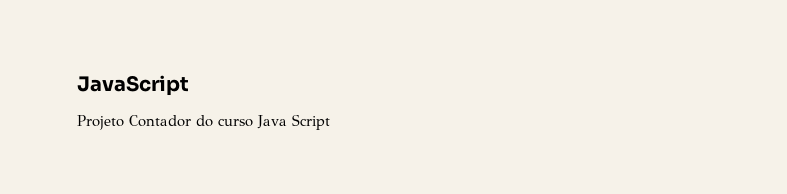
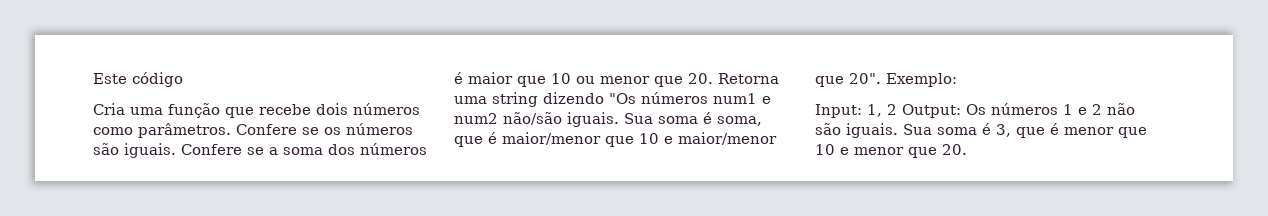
- JavaScript
- Projeto Contador do curso Java Script
+ Este código
+ Cria uma função que recebe dois números como parâmetros. Confere se os números são iguais. Confere se a soma dos números é maior que 10 ou menor que 20. Retorna uma string dizendo "Os números num1 e num2 não/são iguais. Sua soma é soma, que é maior/menor que 10 e maior/menor que 20". Exemplo:
+ Input: 1, 2 Output: Os números 1 e 2 não são iguais. Sua soma é 3, que é menor que 10 e menor que 20.

